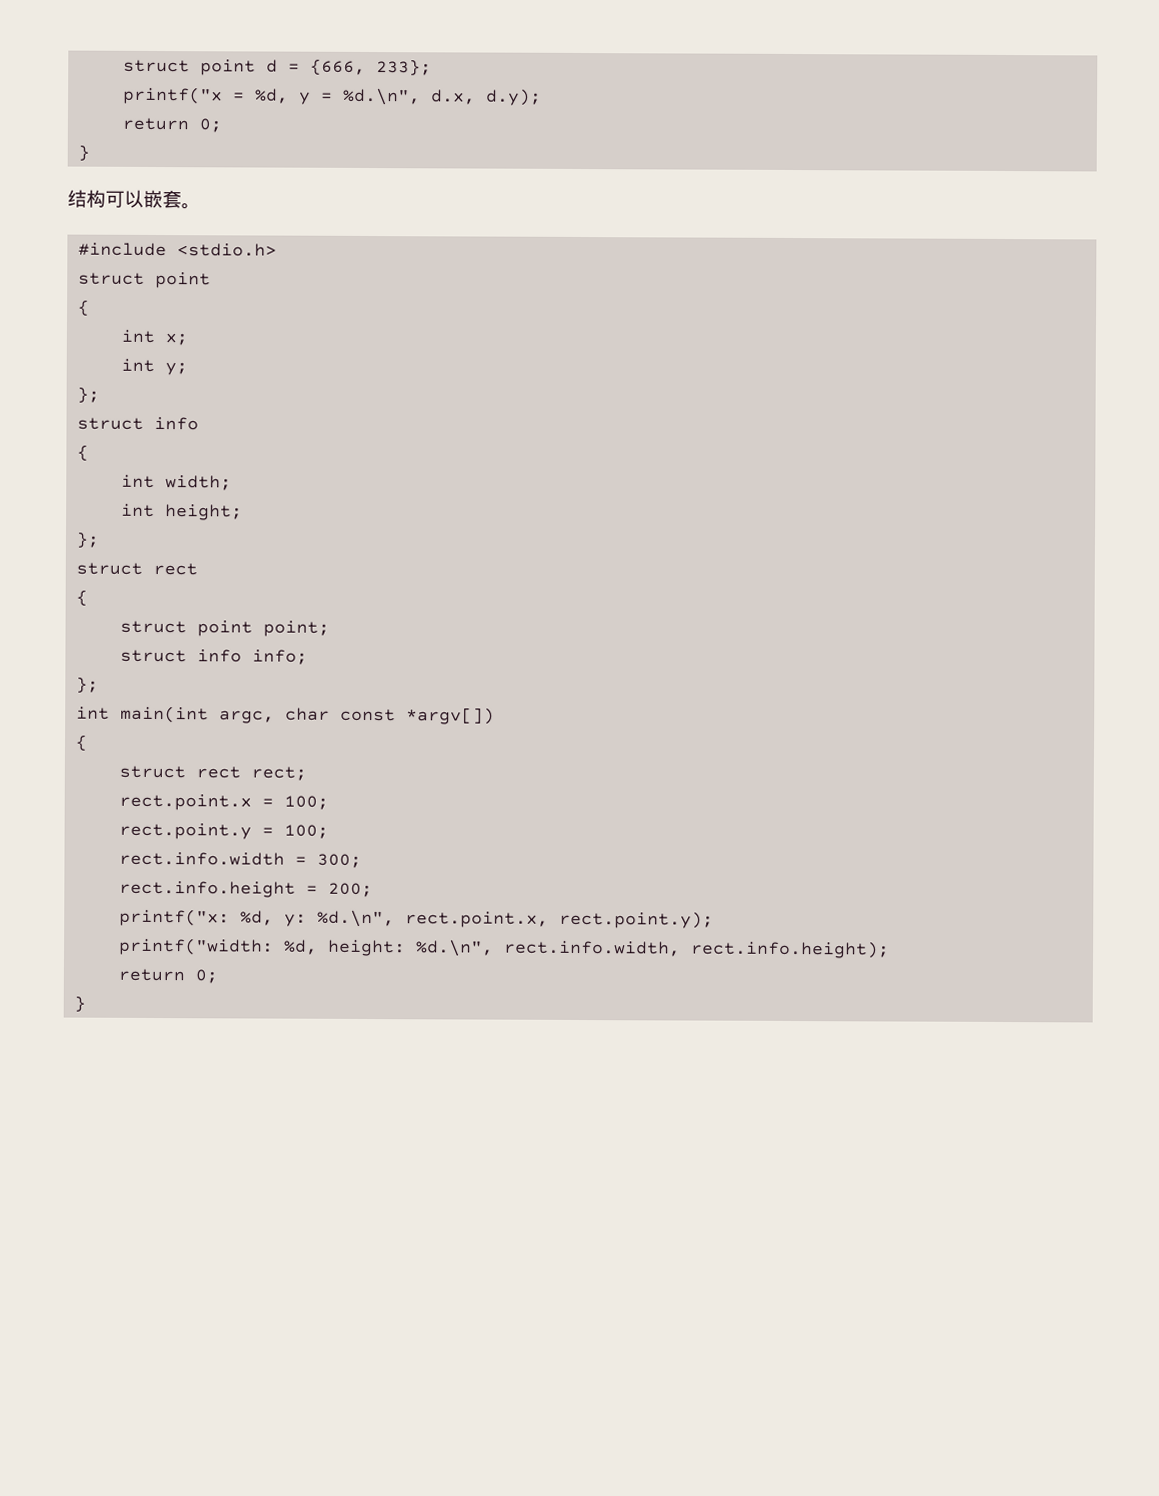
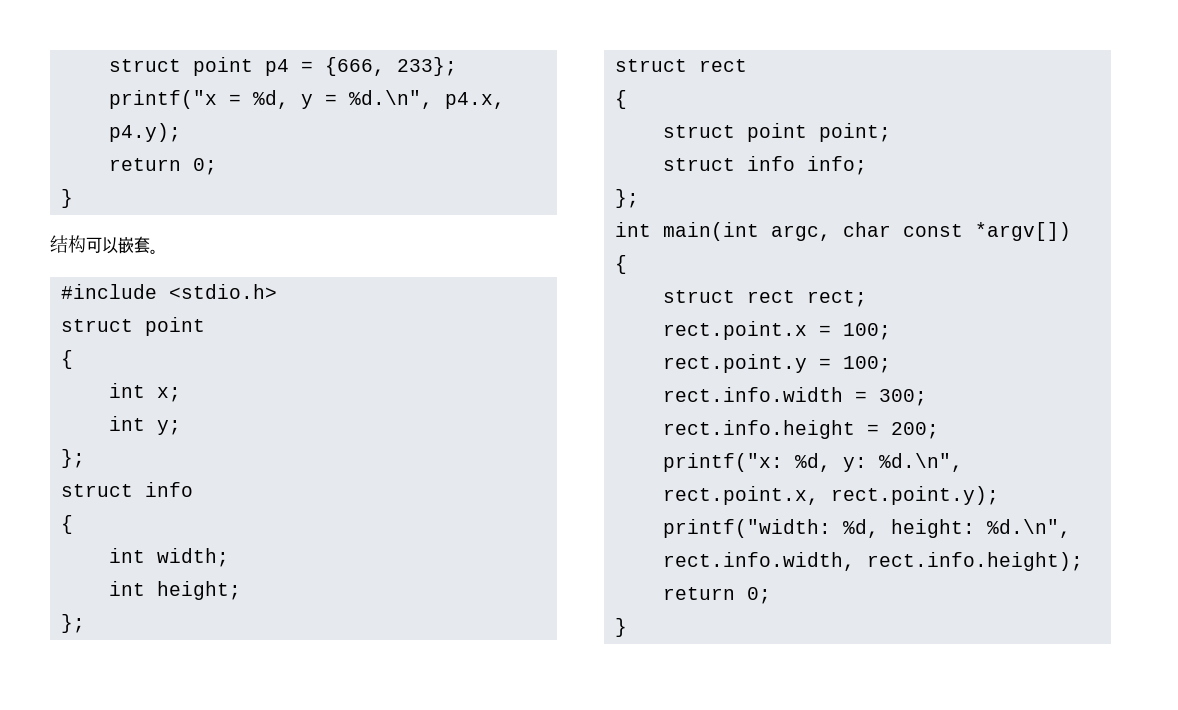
- struct point d = {666, 233};
+ struct point p4 = {666, 233};
- printf("x = %d, y = %d.\n", d.x, d.y);
+ printf("x = %d, y = %d.\n", p4.x, p4.y);

